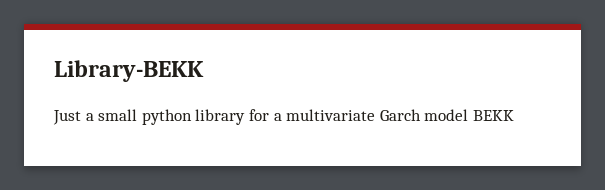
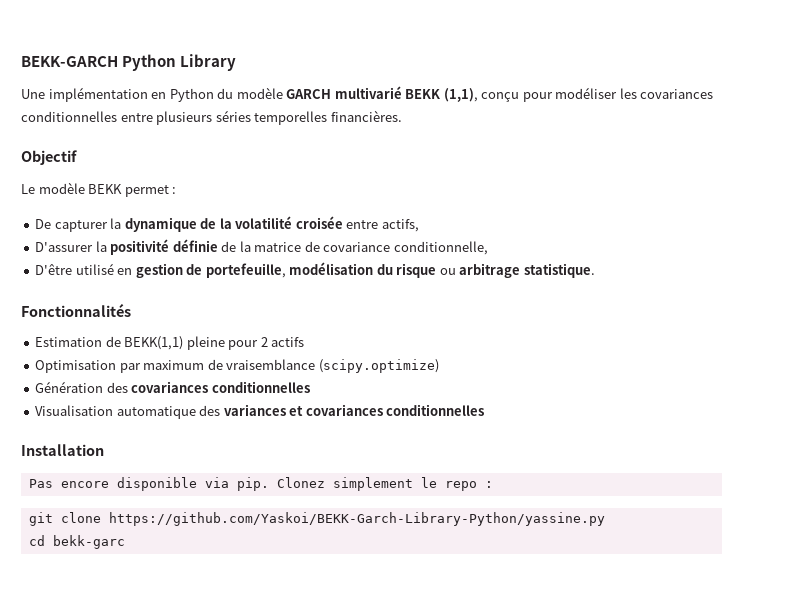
- Library-BEKK
- Just a small python library for a multivariate Garch model BEKK
+ BEKK-GARCH Python Library
+ Une implémentation en Python du modèle GARCH multivarié BEKK (1,1), conçu pour modéliser les covariances conditionnelles entre plusieurs séries temporelles financières.
+ Objectif
+ Le modèle BEKK permet :
+ De capturer la dynamique de la volatilité croisée entre actifs,
+ D'assurer la positivité définie de la matrice de covariance conditionnelle,
+ D'être utilisé en gestion de portefeuille, modélisation du risque ou arbitrage statistique.
+ Fonctionnalités
+ Estimation de BEKK(1,1) pleine pour 2 actifs
+ Optimisation par maximum de vraisemblance (scipy.optimize)
+ Génération des covariances conditionnelles
+ Visualisation automatique des variances et covariances conditionnelles
+ Installation
+ Pas encore disponible via pip. Clonez simplement le repo :
+ git clone https://github.com/Yaskoi/BEKK-Garch-Library-Python/yassine.py
+ cd bekk-garc

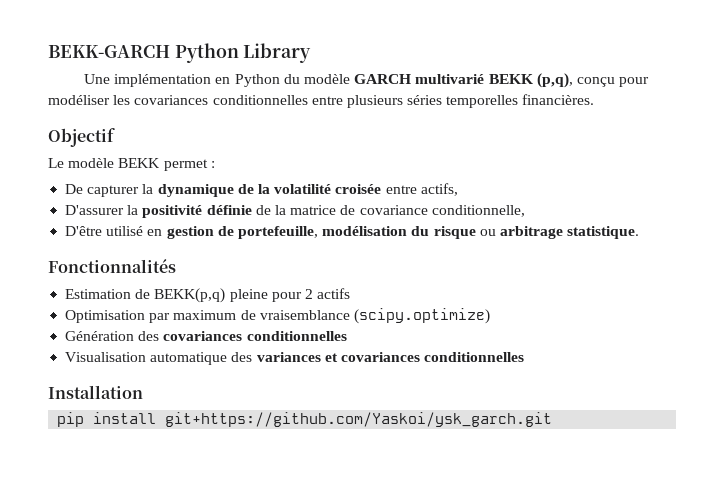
- Une implémentation en Python du modèle GARCH multivarié BEKK (1,1), conçu pour modéliser les covariances conditionnelles entre plusieurs séries temporelles financières.
+ Une implémentation en Python du modèle GARCH multivarié BEKK (p,q), conçu pour modéliser les covariances conditionnelles entre plusieurs séries temporelles financières.
- Estimation de BEKK(1,1) pleine pour 2 actifs
+ Estimation de BEKK(p,q) pleine pour 2 actifs
- Pas encore disponible via pip. Clonez simplement le repo :
- git clone https://github.com/Yaskoi/BEKK-Garch-Library-Python/yassine.py
- cd bekk-garc
+ pip install git+https://github.com/Yaskoi/ysk_garch.git

